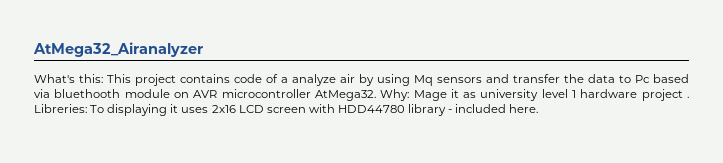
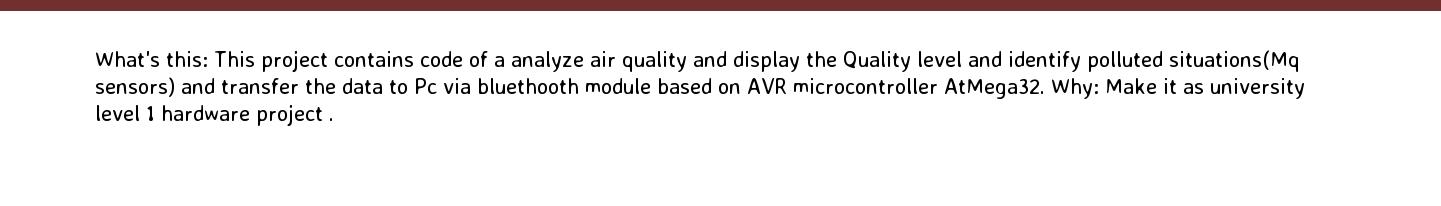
- AtMega32_Airanalyzer
- What's this: This project contains code of a analyze air by using Mq sensors and transfer the data to Pc based via bluethooth module on AVR microcontroller AtMega32.
+ What's this: This project contains code of a analyze air quality and display the Quality level and identify polluted situations(Mq sensors) and transfer the data to Pc via bluethooth module based on AVR microcontroller AtMega32.
- Why: Mage it as university level 1 hardware project . Libreries: To displaying it uses 2x16 LCD screen with HDD44780 library - included here.
+ Why: Make it as university level 1 hardware project .

